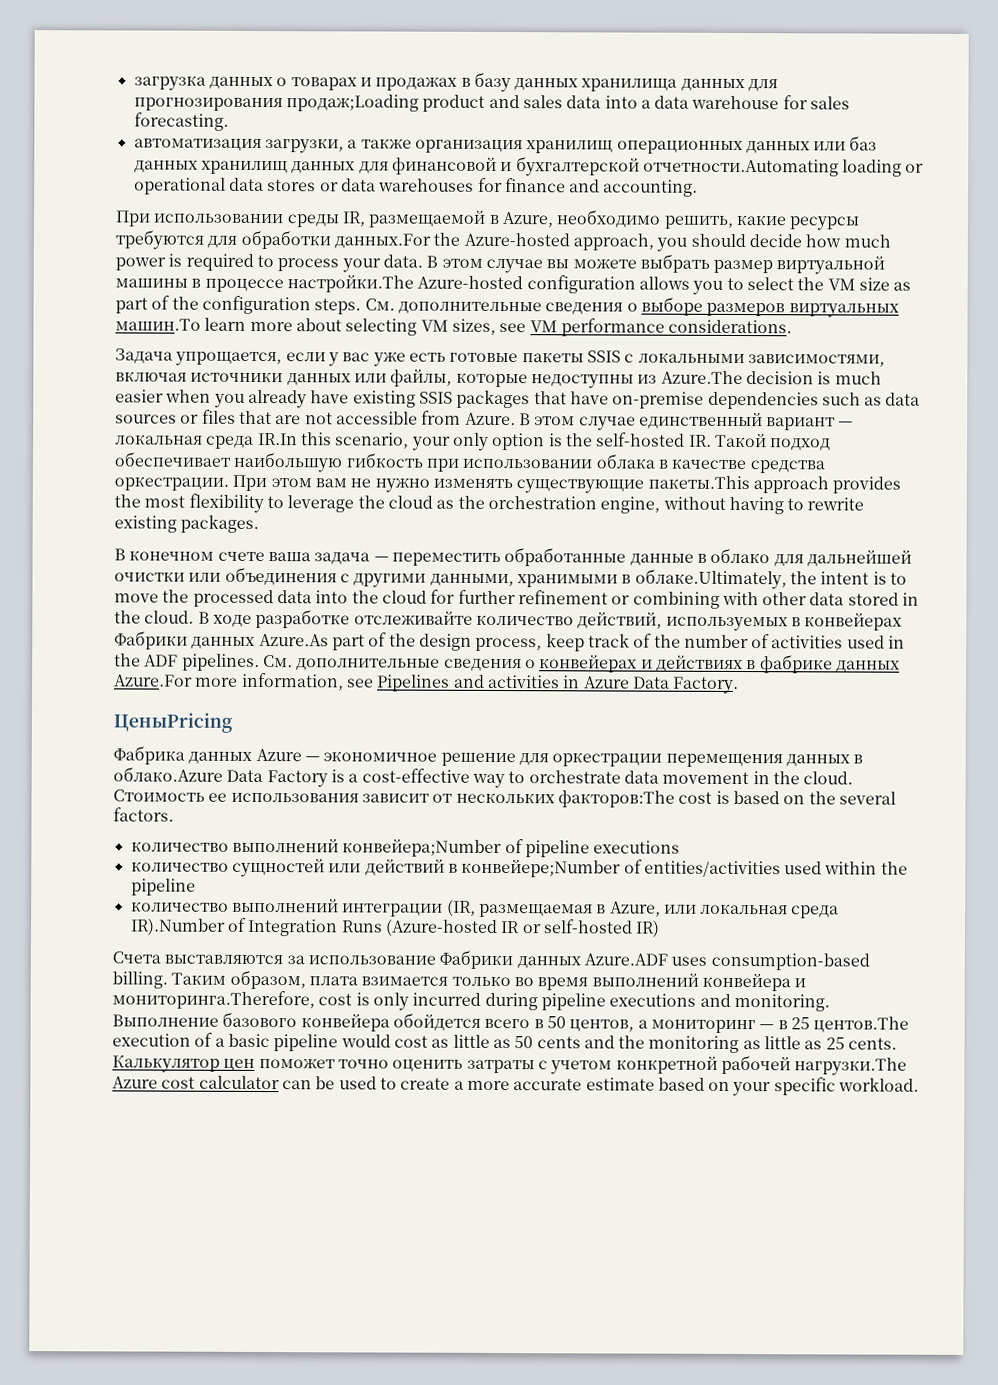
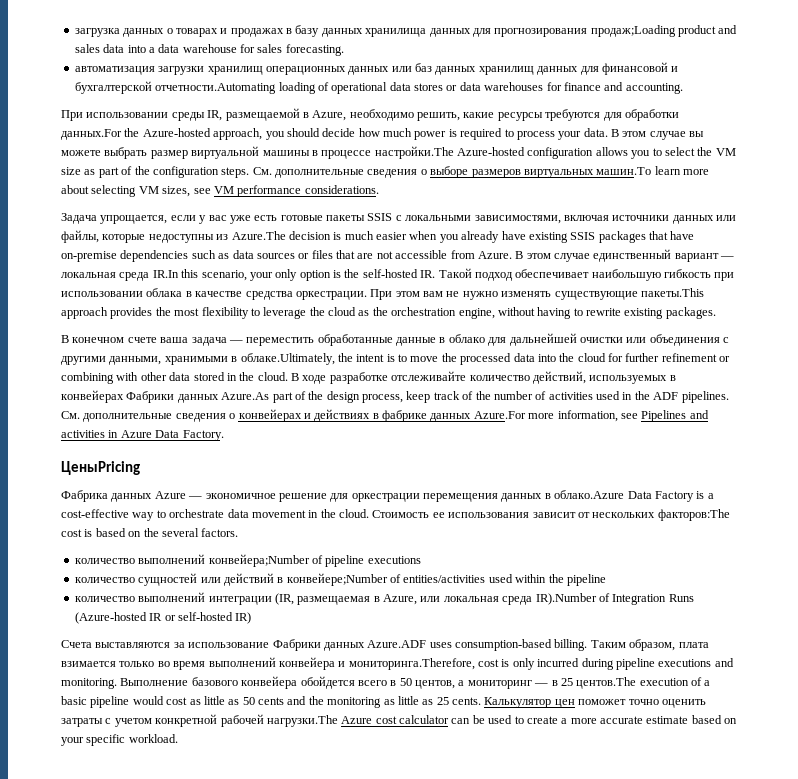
- автоматизация загрузки, а также организация хранилищ операционных данных или баз данных хранилищ данных для финансовой и бухгалтерской отчетности.Automating loading or operational data stores or data warehouses for finance and accounting.
+ автоматизация загрузки хранилищ операционных данных или баз данных хранилищ данных для финансовой и бухгалтерской отчетности.Automating loading of operational data stores or data warehouses for finance and accounting.

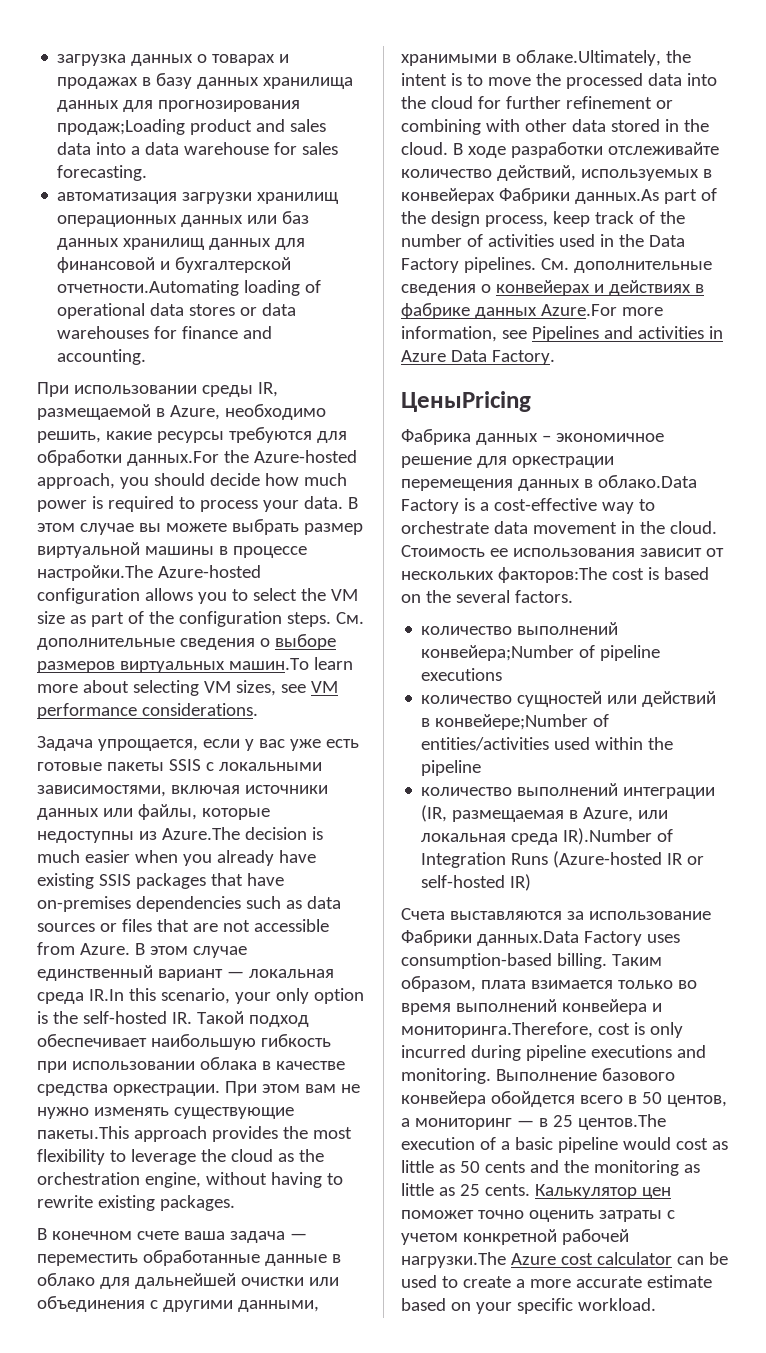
- Задача упрощается, если у вас уже есть готовые пакеты SSIS с локальными зависимостями, включая источники данных или файлы, которые недоступны из Azure.The decision is much easier when you already have existing SSIS packages that have on-premise dependencies such as data sources or files that are not accessible from Azure.
+ Задача упрощается, если у вас уже есть готовые пакеты SSIS с локальными зависимостями, включая источники данных или файлы, которые недоступны из Azure.The decision is much easier when you already have existing SSIS packages that have on-premises dependencies such as data sources or files that are not accessible from Azure.
- В ходе разработке отслеживайте количество действий, используемых в конвейерах Фабрики данных Azure.As part of the design process, keep track of the number of activities used in the ADF pipelines.
+ В ходе разработки отслеживайте количество действий, используемых в конвейерах Фабрики данных.As part of the design process, keep track of the number of activities used in the Data Factory pipelines.
- Фабрика данных Azure — экономичное решение для оркестрации перемещения данных в облако.Azure Data Factory is a cost-effective way to orchestrate data movement in the cloud.
+ Фабрика данных – экономичное решение для оркестрации перемещения данных в облако.Data Factory is a cost-effective way to orchestrate data movement in the cloud.
- Счета выставляются за использование Фабрики данных Azure.ADF uses consumption-based billing.
+ Счета выставляются за использование Фабрики данных.Data Factory uses consumption-based billing.

